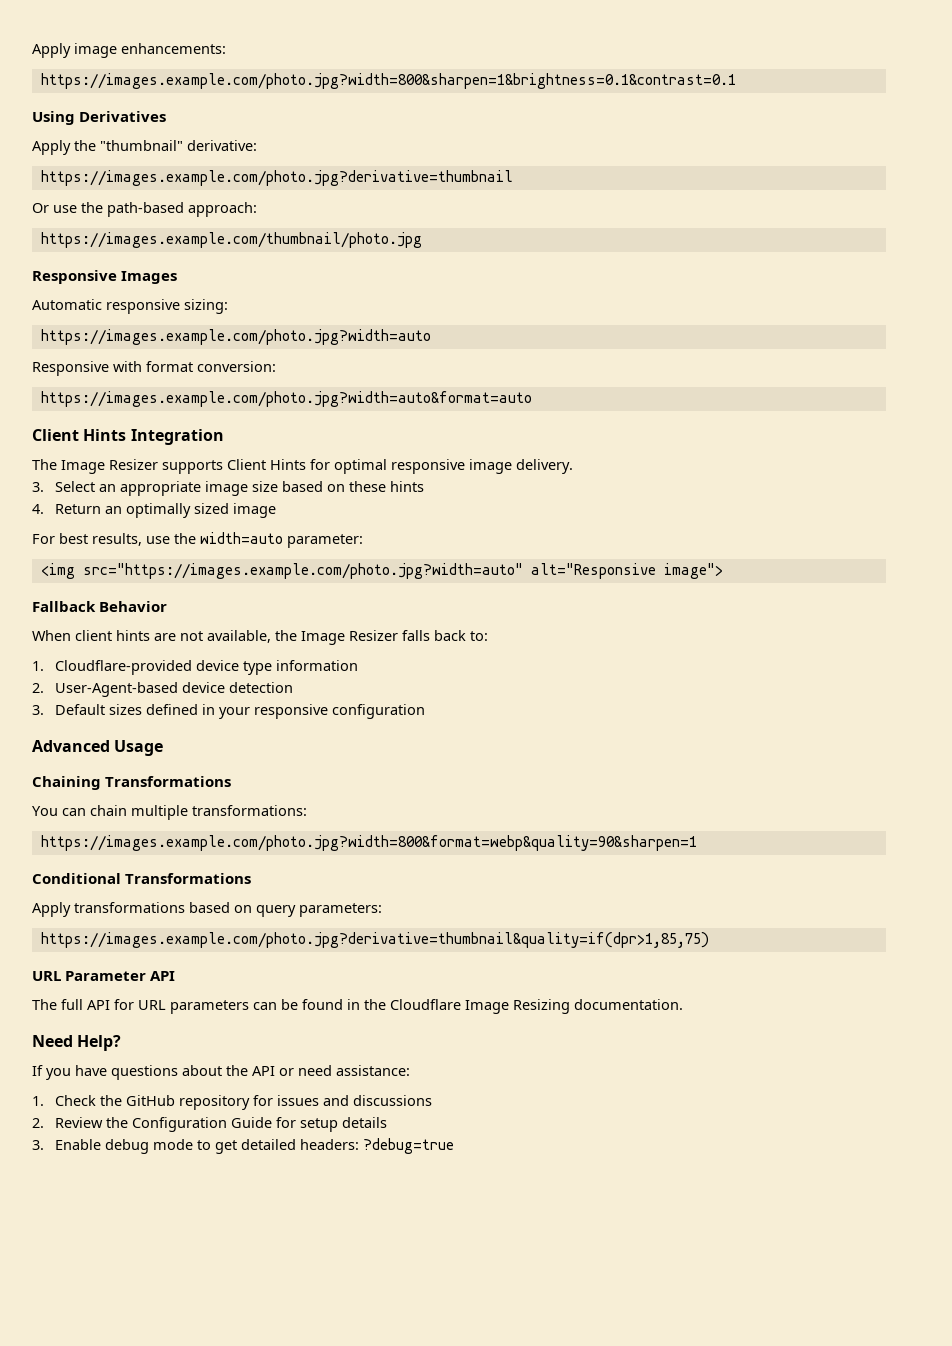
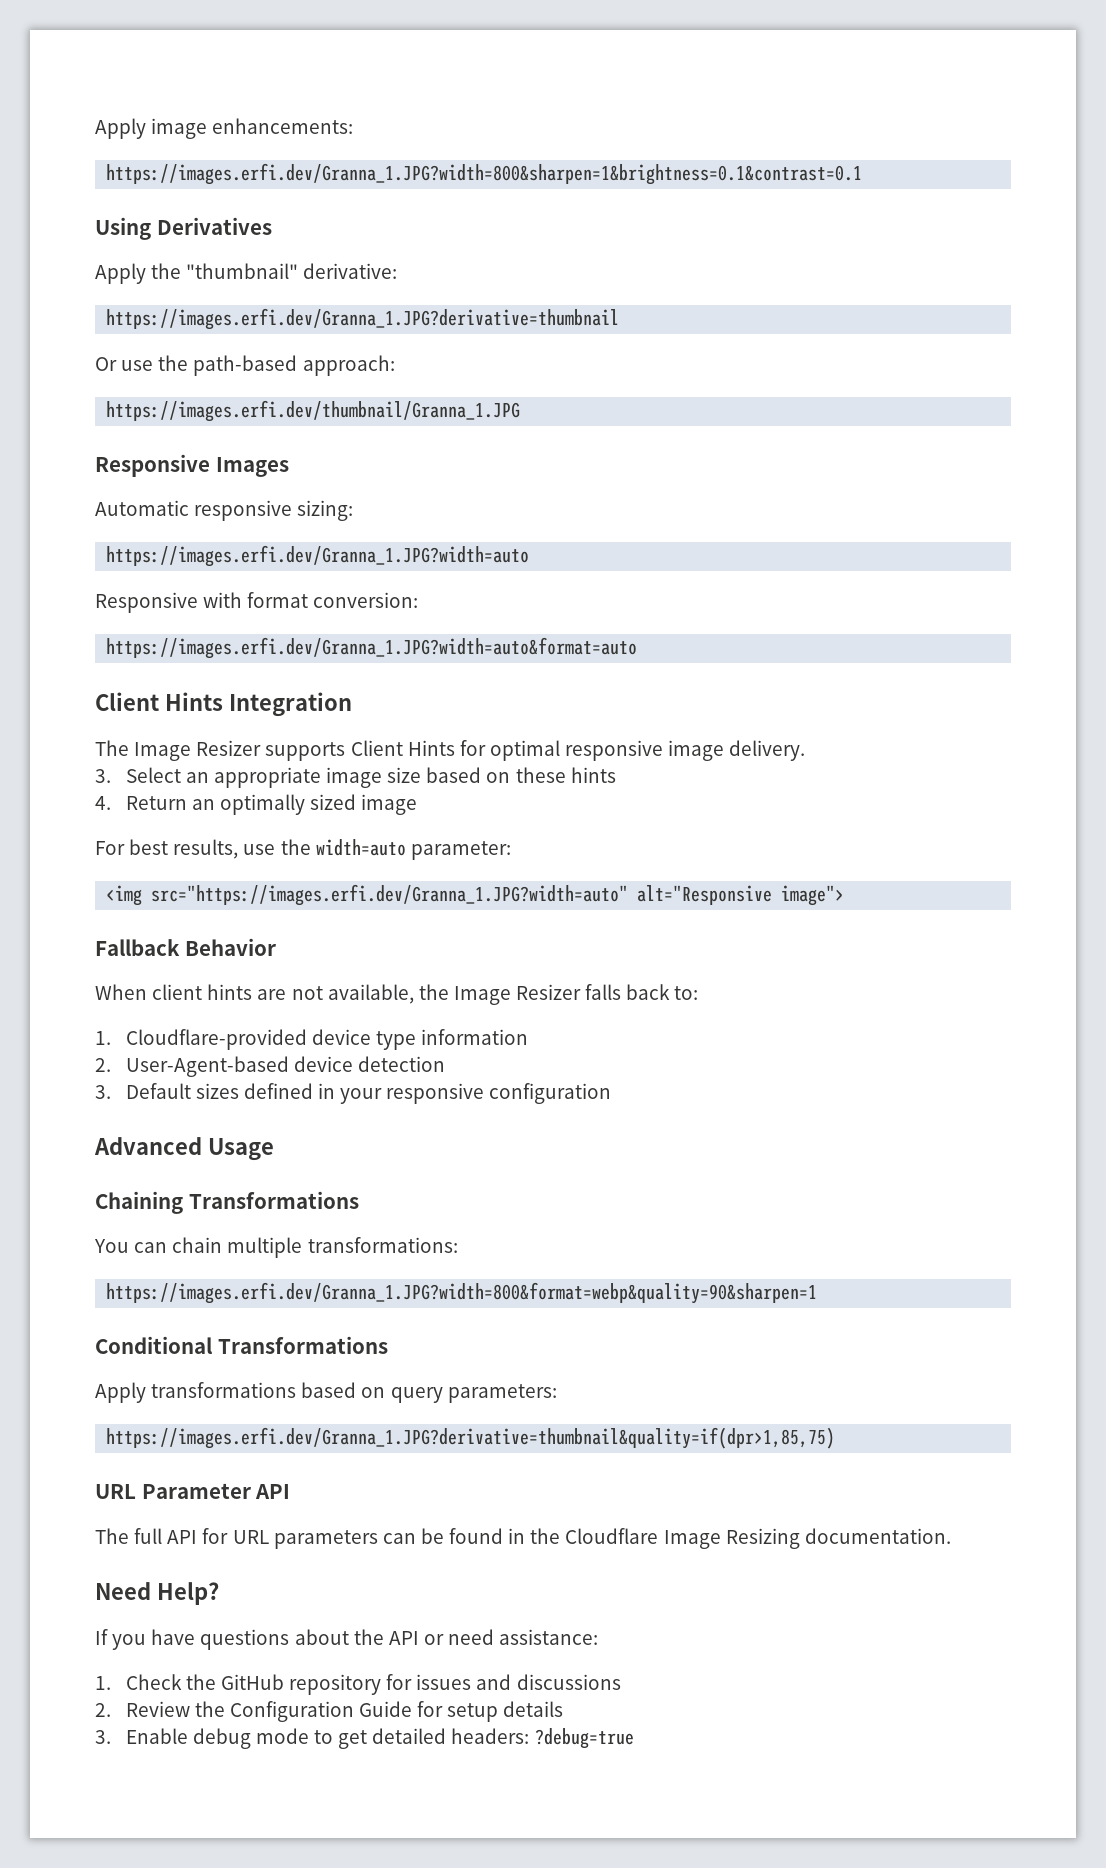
- https://images.example.com/photo.jpg?width=800&sharpen=1&brightness=0.1&contrast=0.1
+ https://images.erfi.dev/Granna_1.JPG?width=800&sharpen=1&brightness=0.1&contrast=0.1
- https://images.example.com/photo.jpg?derivative=thumbnail
+ https://images.erfi.dev/Granna_1.JPG?derivative=thumbnail
- https://images.example.com/thumbnail/photo.jpg
+ https://images.erfi.dev/thumbnail/Granna_1.JPG
- https://images.example.com/photo.jpg?width=auto
+ https://images.erfi.dev/Granna_1.JPG?width=auto
- https://images.example.com/photo.jpg?width=auto&format=auto
+ https://images.erfi.dev/Granna_1.JPG?width=auto&format=auto
- <img src="https://images.example.com/photo.jpg?width=auto" alt="Responsive image">
+ <img src="https://images.erfi.dev/Granna_1.JPG?width=auto" alt="Responsive image">
- https://images.example.com/photo.jpg?width=800&format=webp&quality=90&sharpen=1
+ https://images.erfi.dev/Granna_1.JPG?width=800&format=webp&quality=90&sharpen=1
- https://images.example.com/photo.jpg?derivative=thumbnail&quality=if(dpr>1,85,75)
+ https://images.erfi.dev/Granna_1.JPG?derivative=thumbnail&quality=if(dpr>1,85,75)

